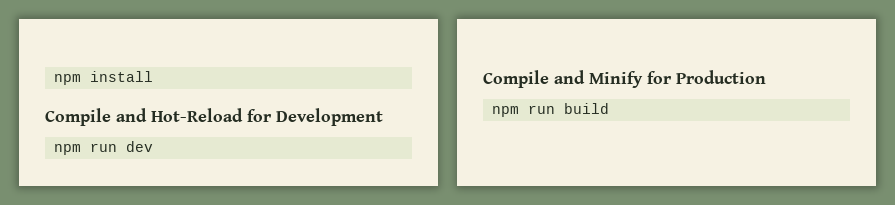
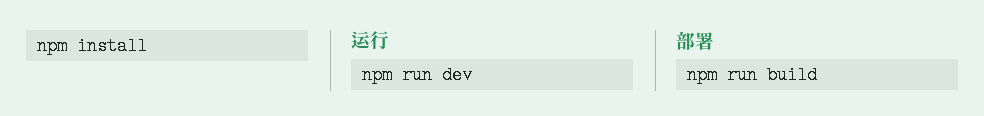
- Compile and Hot-Reload for Development
+ 运行
  npm run dev
- Compile and Minify for Production
+ 部署

